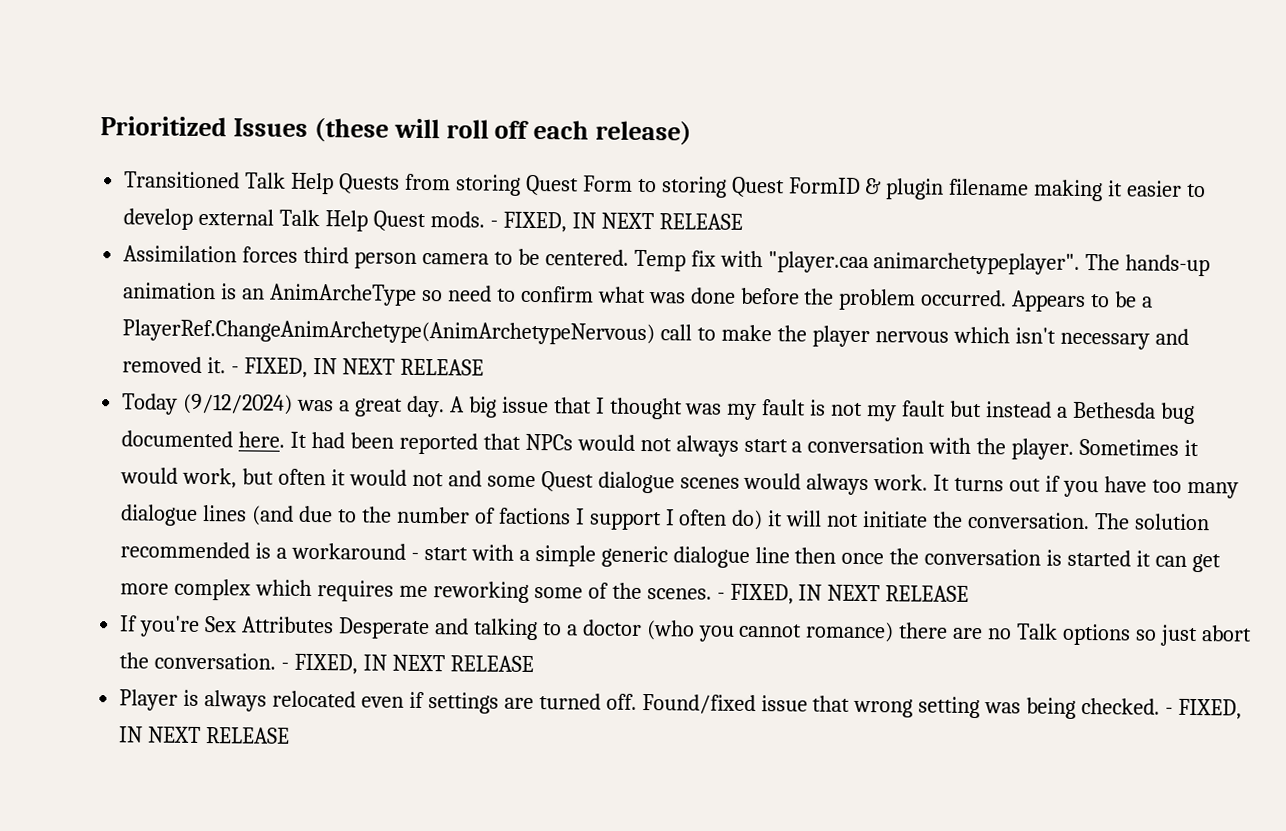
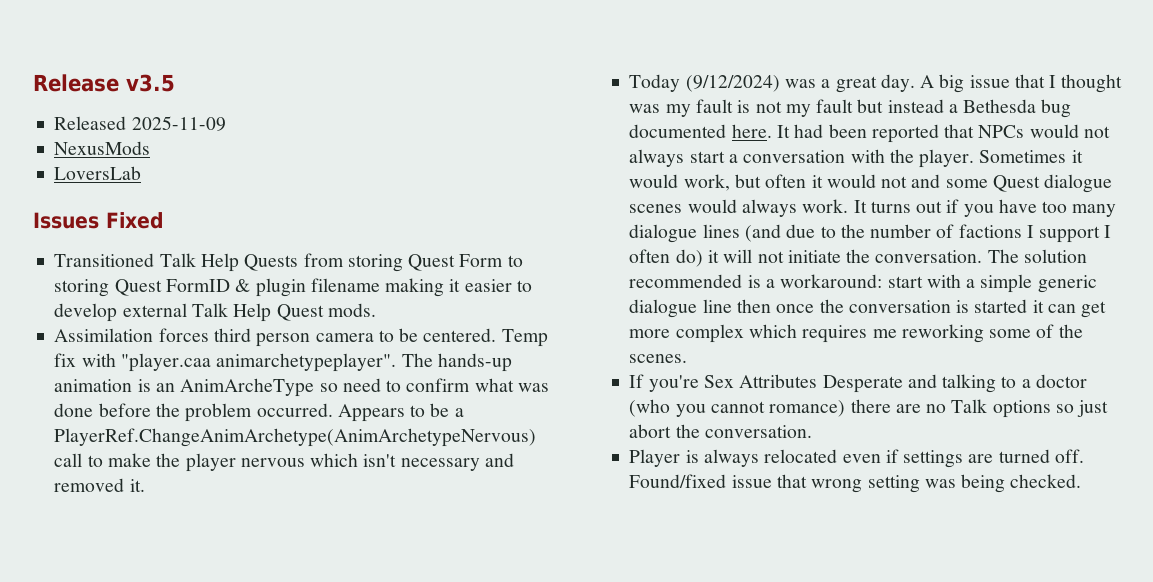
- Prioritized Issues (these will roll off each release)
+ Release v3.5
+ Released 2025-11-09
+ NexusMods
+ LoversLab
+ Issues Fixed
- Transitioned Talk Help Quests from storing Quest Form to storing Quest FormID & plugin filename making it easier to develop external Talk Help Quest mods. - FIXED, IN NEXT RELEASE
+ Transitioned Talk Help Quests from storing Quest Form to storing Quest FormID & plugin filename making it easier to develop external Talk Help Quest mods.
- Appears to be a PlayerRef.ChangeAnimArchetype(AnimArchetypeNervous) call to make the player nervous which isn't necessary and removed it. - FIXED, IN NEXT RELEASE
+ Appears to be a PlayerRef.ChangeAnimArchetype(AnimArchetypeNervous) call to make the player nervous which isn't necessary and removed it.
- The solution recommended is a workaround - start with a simple generic dialogue line then once the conversation is started it can get more complex which requires me reworking some of the scenes. - FIXED, IN NEXT RELEASE
+ The solution recommended is a workaround: start with a simple generic dialogue line then once the conversation is started it can get more complex which requires me reworking some of the scenes.
- If you're Sex Attributes Desperate and talking to a doctor (who you cannot romance) there are no Talk options so just abort the conversation. - FIXED, IN NEXT RELEASE
+ If you're Sex Attributes Desperate and talking to a doctor (who you cannot romance) there are no Talk options so just abort the conversation.
- Found/fixed issue that wrong setting was being checked. - FIXED, IN NEXT RELEASE
+ Found/fixed issue that wrong setting was being checked.

